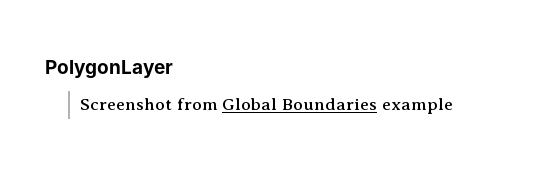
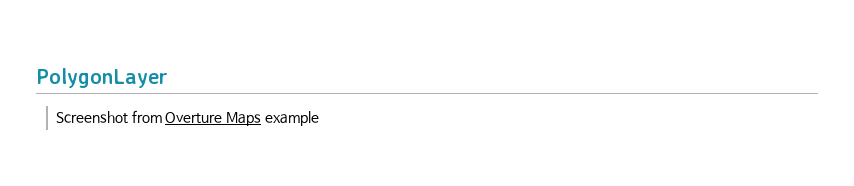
- Screenshot from Global Boundaries example
+ Screenshot from Overture Maps example

